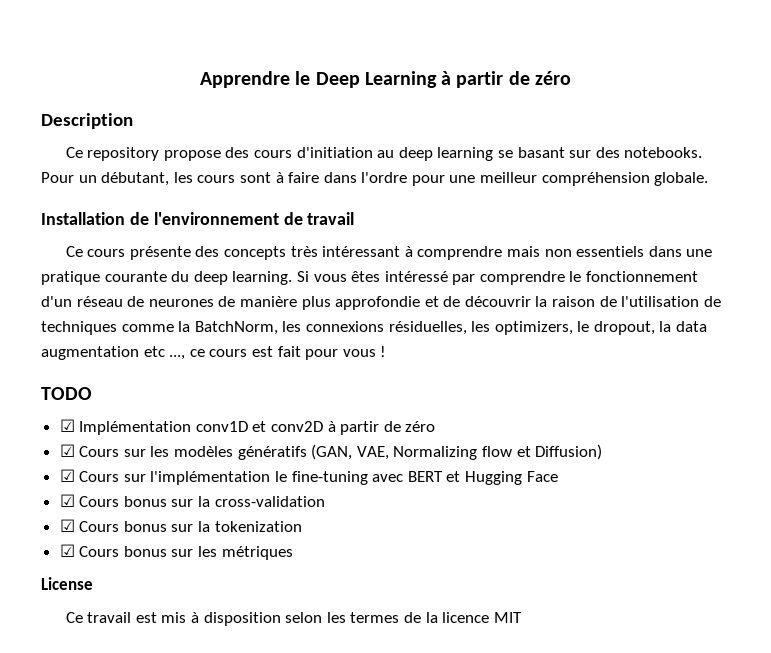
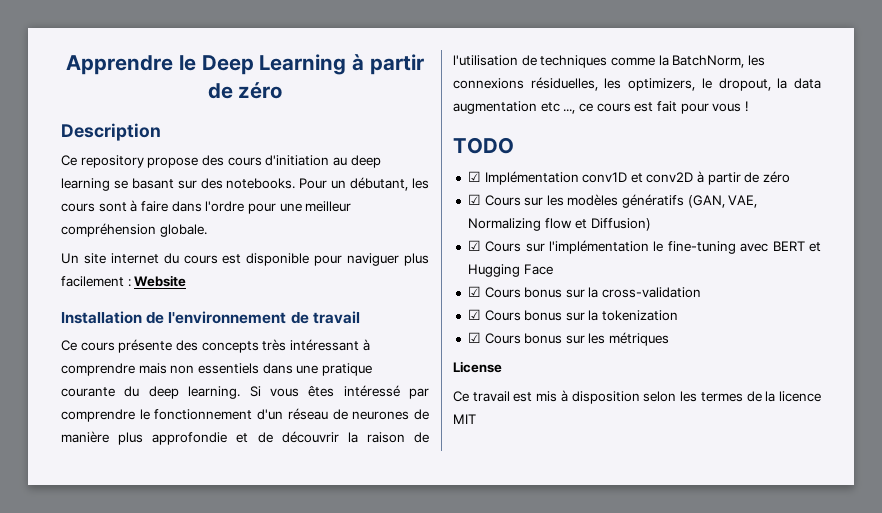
+ Un site internet du cours est disponible pour naviguer plus facilement : Website

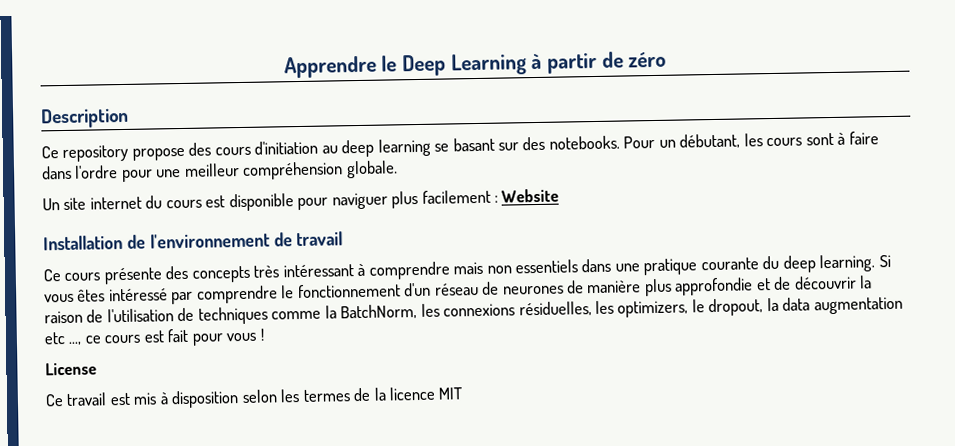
- TODO
- ☑ Implémentation conv1D et conv2D à partir de zéro
- ☑ Cours sur les modèles génératifs (GAN, VAE, Normalizing flow et Diffusion)
- ☑ Cours sur l'implémentation le fine-tuning avec BERT et Hugging Face
- ☑ Cours bonus sur la cross-validation
- ☑ Cours bonus sur la tokenization
- ☑ Cours bonus sur les métriques

